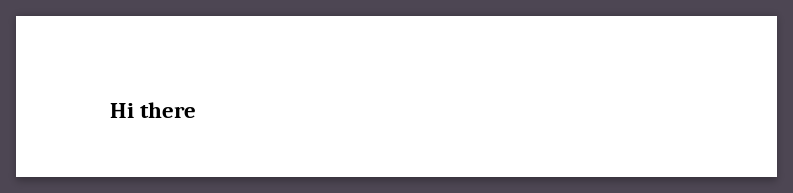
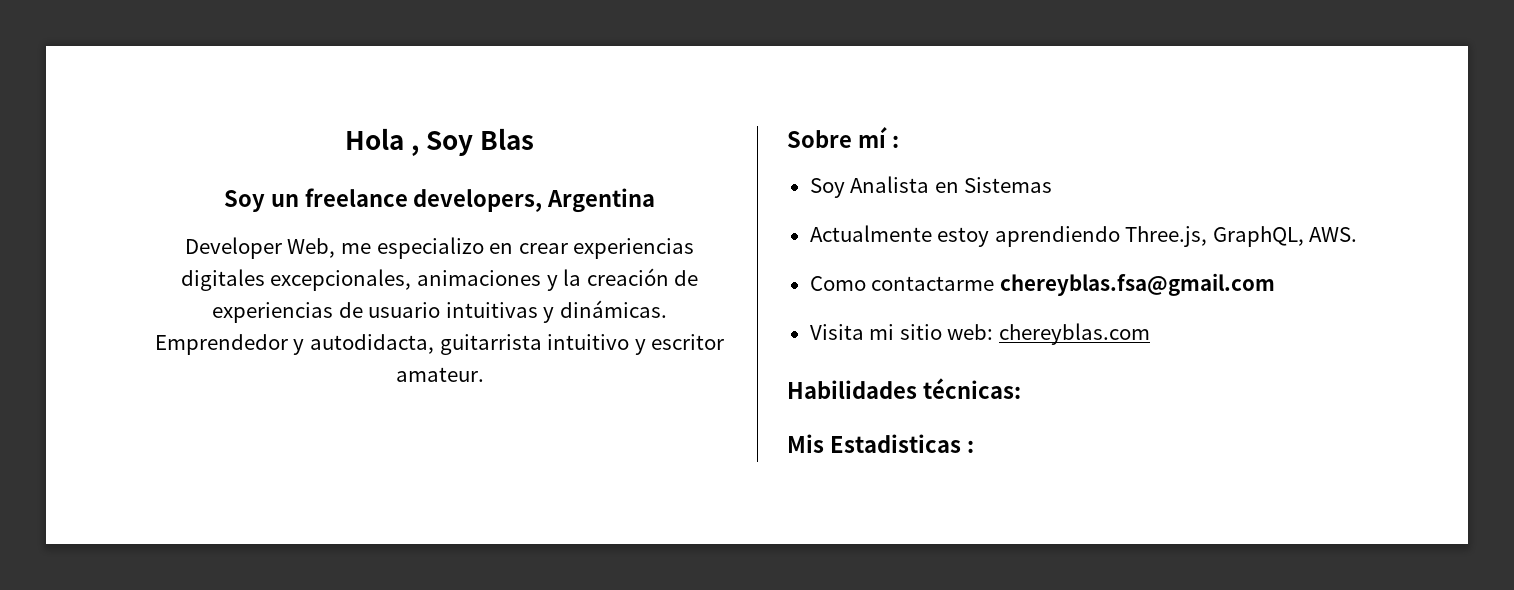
- Hi there
+ Hola , Soy Blas
+ Soy un freelance developers, Argentina
+ Developer Web, me especializo en crear experiencias digitales excepcionales, animaciones y la creación de experiencias de usuario intuitivas y dinámicas. Emprendedor y autodidacta, guitarrista intuitivo y escritor amateur.
+ Sobre mí :
+ Soy Analista en Sistemas
+ Actualmente estoy aprendiendo Three.js, GraphQL, AWS.
+ Como contactarme chereyblas.fsa@gmail.com
+ Visita mi sitio web: chereyblas.com
+ Habilidades técnicas:
+ Mis Estadisticas :

